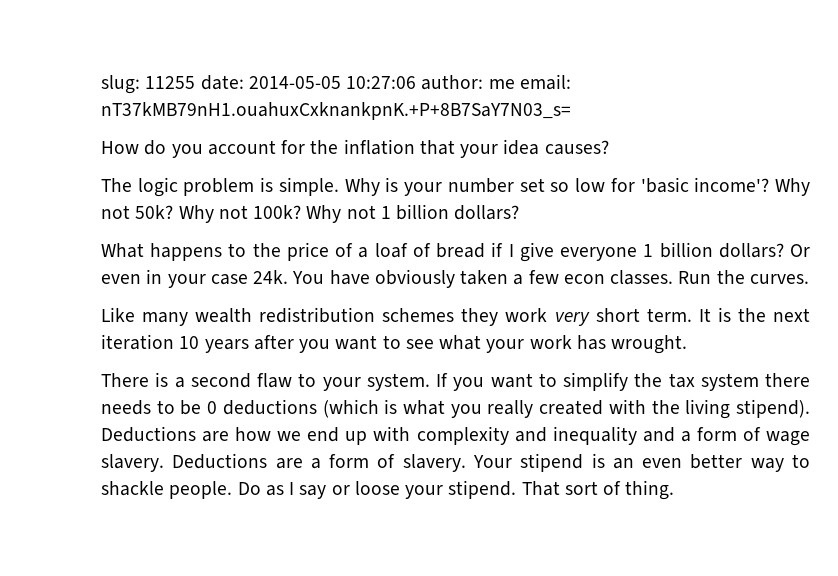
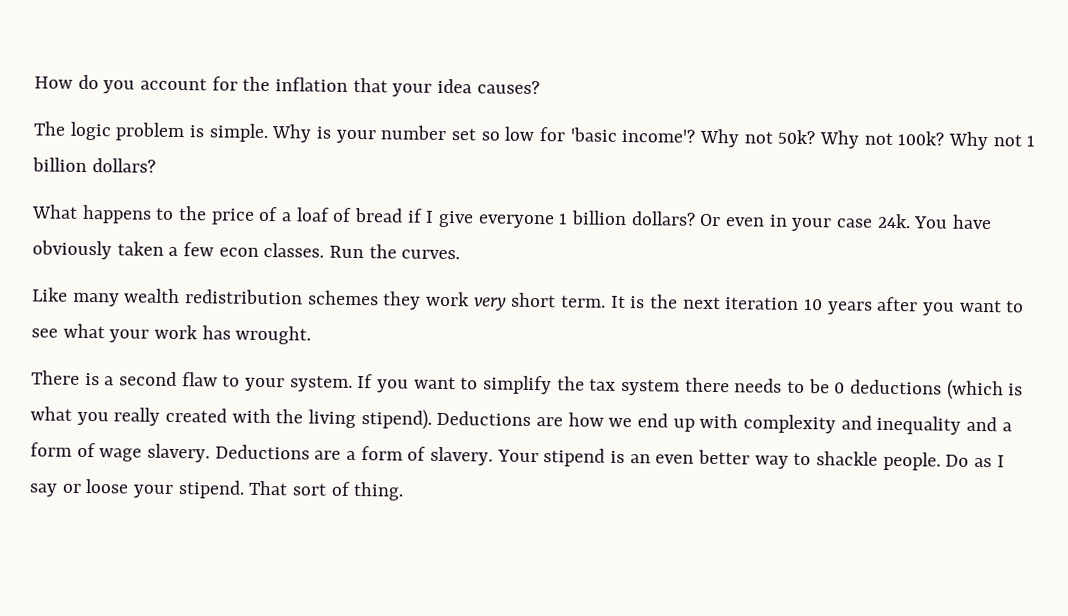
- slug: 11255 date: 2014-05-05 10:27:06 author: me email: nT37kMB79nH1.ouahuxCxknankpnK.+P+8B7SaY7N03_s=

